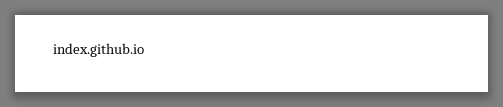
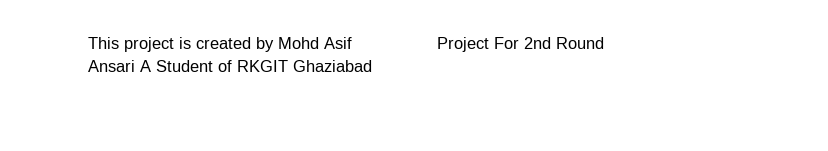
- index.github.io
+ This project is created by Mohd Asif Ansari A Student of RKGIT Ghaziabad Project For 2nd Round

